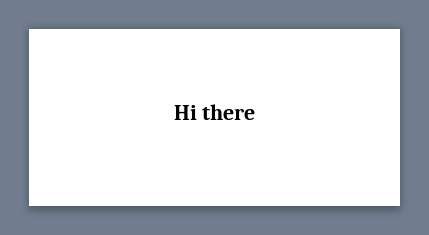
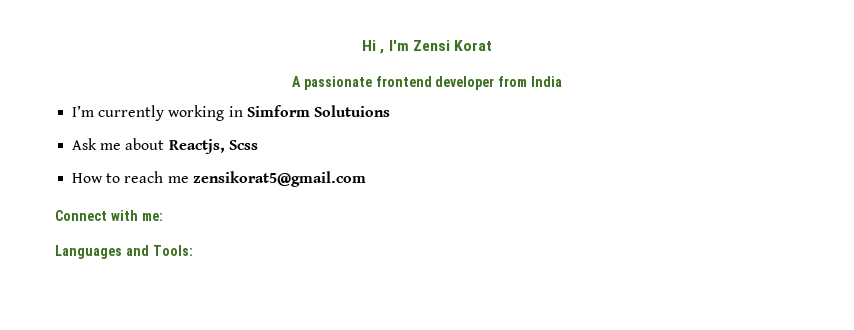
- Hi there
+ Hi , I'm Zensi Korat
+ A passionate frontend developer from India
+ I’m currently working in Simform Solutuions
+ Ask me about Reactjs, Scss
+ How to reach me zensikorat5@gmail.com
+ Connect with me:
+ Languages and Tools:

